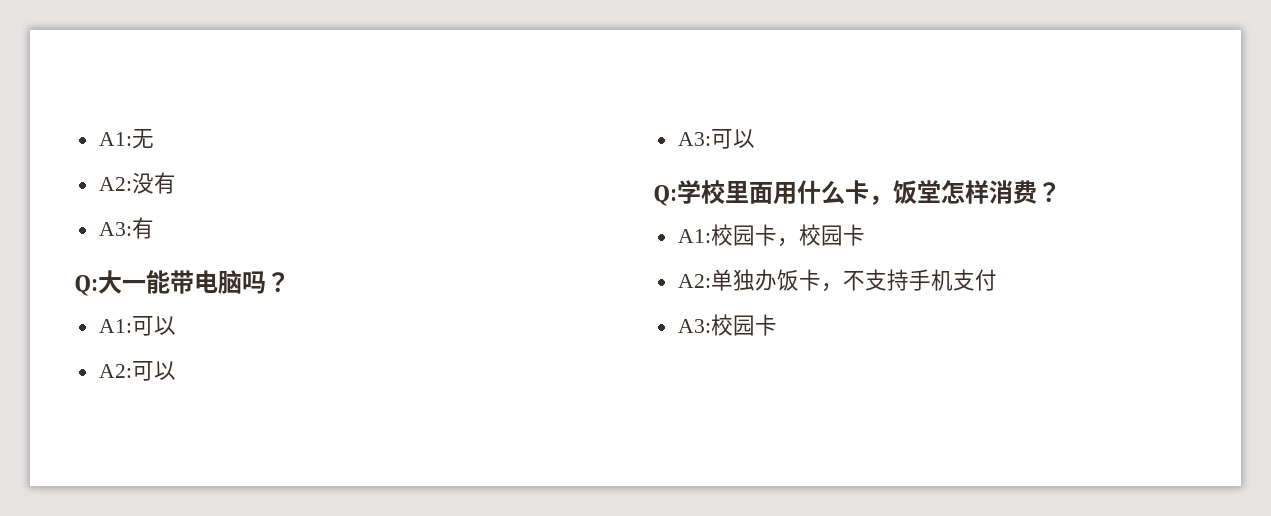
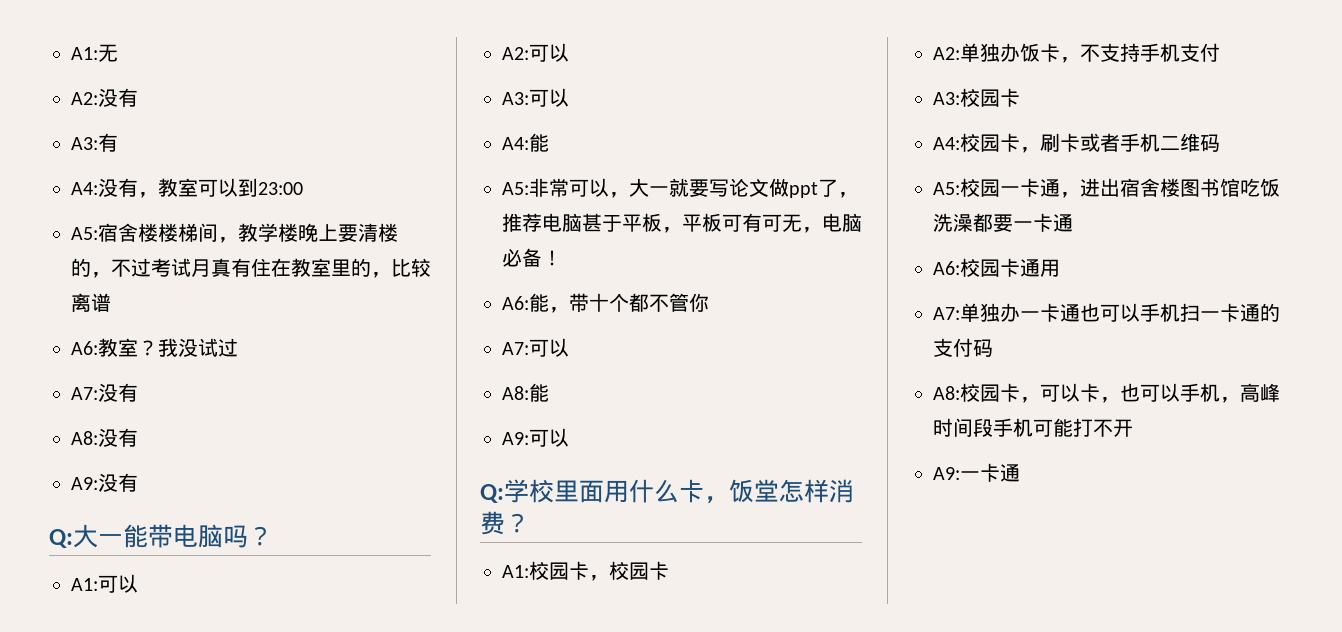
+ A4:没有，教室可以到23:00
+ A5:宿舍楼楼梯间，教学楼晚上要清楼的，不过考试月真有住在教室里的，比较离谱
+ A6:教室？我没试过
+ A7:没有
+ A8:没有
+ A9:没有
+ A4:能
+ A5:非常可以，大一就要写论文做ppt了，推荐电脑甚于平板，平板可有可无，电脑必备！
+ A6:能，带十个都不管你
+ A7:可以
+ A8:能
+ A9:可以
+ A4:校园卡，刷卡或者手机二维码
+ A5:校园一卡通，进出宿舍楼图书馆吃饭洗澡都要一卡通
+ A6:校园卡通用
+ A7:单独办一卡通也可以手机扫一卡通的支付码
+ A8:校园卡，可以卡，也可以手机，高峰时间段手机可能打不开
+ A9:一卡通

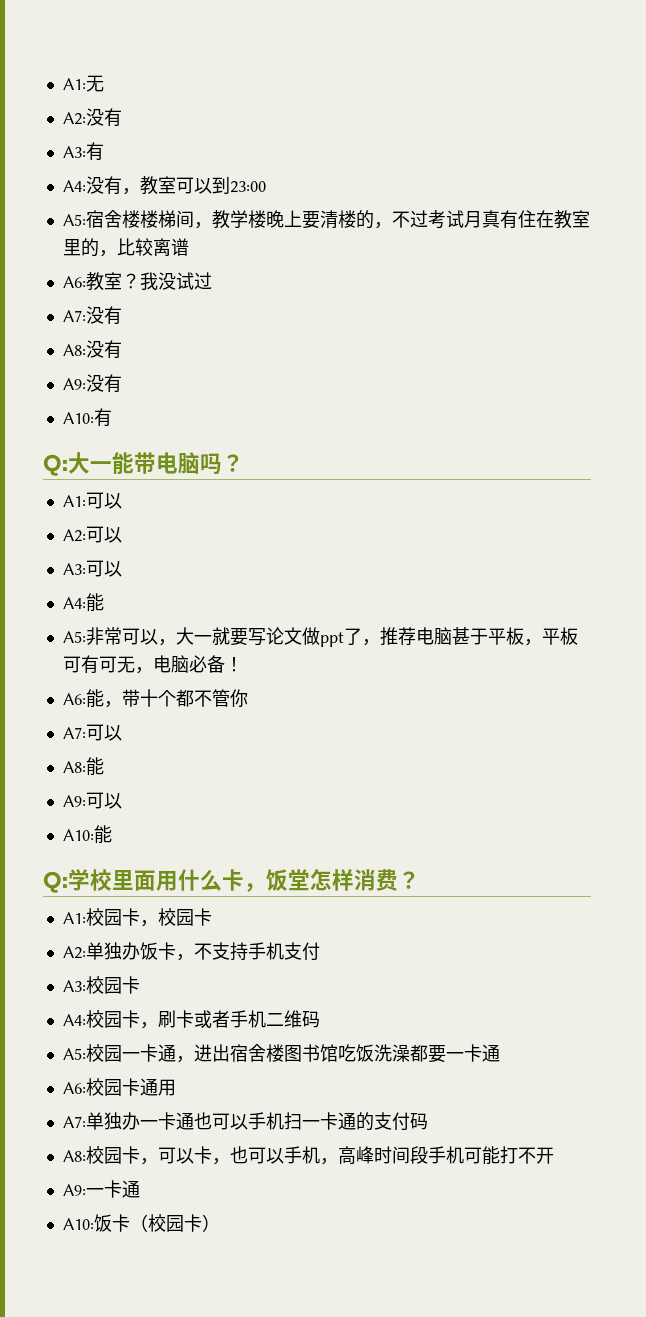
+ A10:有
+ A10:能
+ A10:饭卡（校园卡）

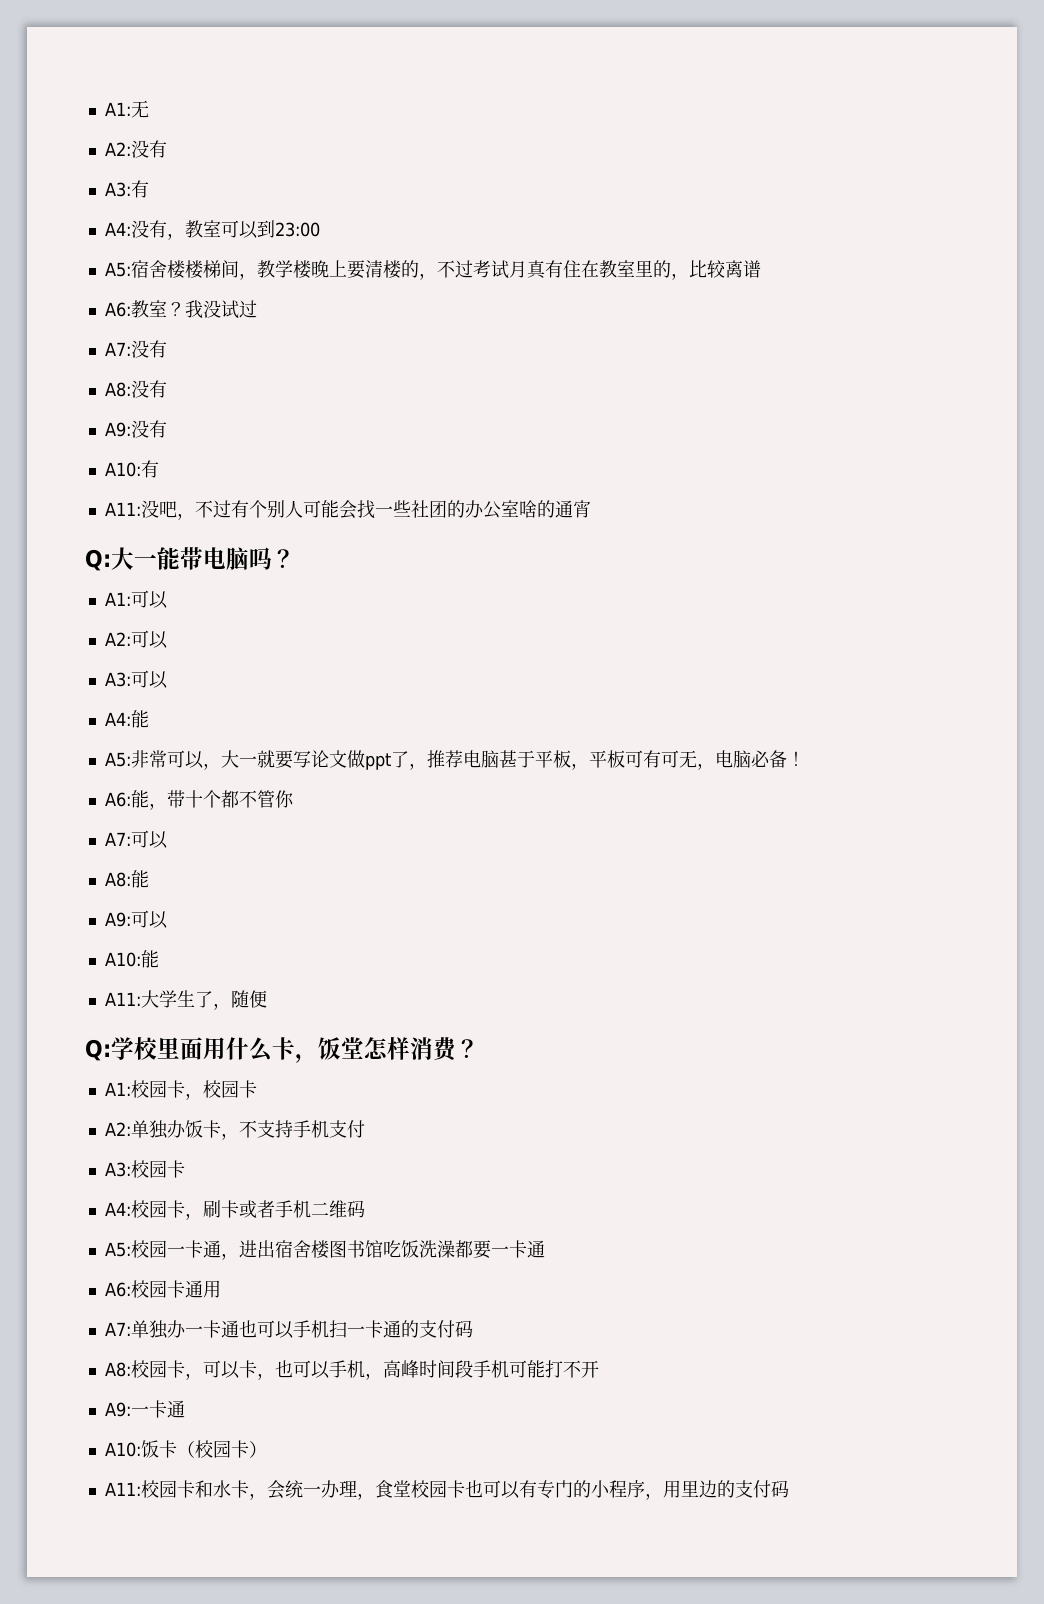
+ A11:没吧，不过有个别人可能会找一些社团的办公室啥的通宵
+ A11:大学生了，随便
+ A11:校园卡和水卡，会统一办理，食堂校园卡也可以有专门的小程序，用里边的支付码

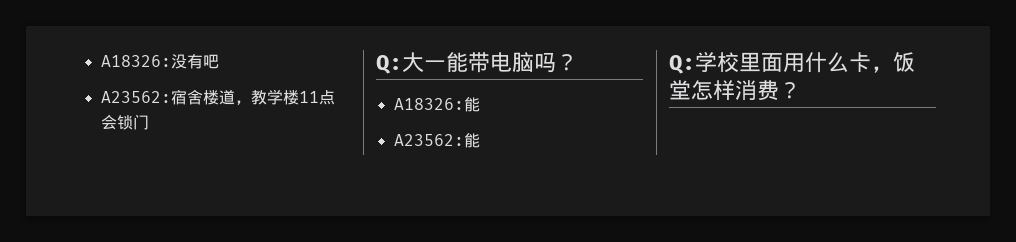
- A1:无
- A2:没有
- A3:有
- A4:没有，教室可以到23:00
- A5:宿舍楼楼梯间，教学楼晚上要清楼的，不过考试月真有住在教室里的，比较离谱
- A6:教室？我没试过
- A7:没有
- A8:没有
- A9:没有
- A10:有
- A11:没吧，不过有个别人可能会找一些社团的办公室啥的通宵
+ A18326:没有吧
+ A23562:宿舍楼道，教学楼11点会锁门
- A1:可以
- A2:可以
- A3:可以
- A4:能
- A5:非常可以，大一就要写论文做ppt了，推荐电脑甚于平板，平板可有可无，电脑必备！
- A6:能，带十个都不管你
- A7:可以
- A8:能
- A9:可以
- A10:能
- A11:大学生了，随便
+ A18326:能
+ A23562:能
- A1:校园卡，校园卡
- A2:单独办饭卡，不支持手机支付
- A3:校园卡
- A4:校园卡，刷卡或者手机二维码
- A5:校园一卡通，进出宿舍楼图书馆吃饭洗澡都要一卡通
- A6:校园卡通用
- A7:单独办一卡通也可以手机扫一卡通的支付码
- A8:校园卡，可以卡，也可以手机，高峰时间段手机可能打不开
- A9:一卡通
- A10:饭卡（校园卡）
- A11:校园卡和水卡，会统一办理，食堂校园卡也可以有专门的小程序，用里边的支付码

